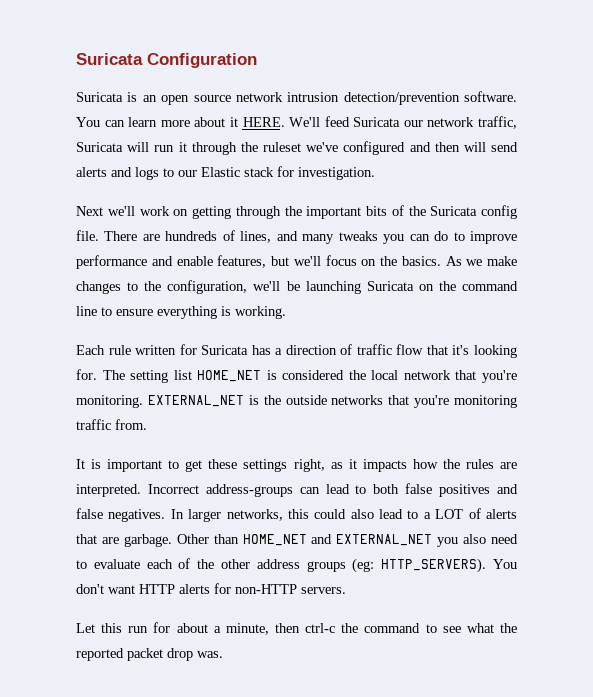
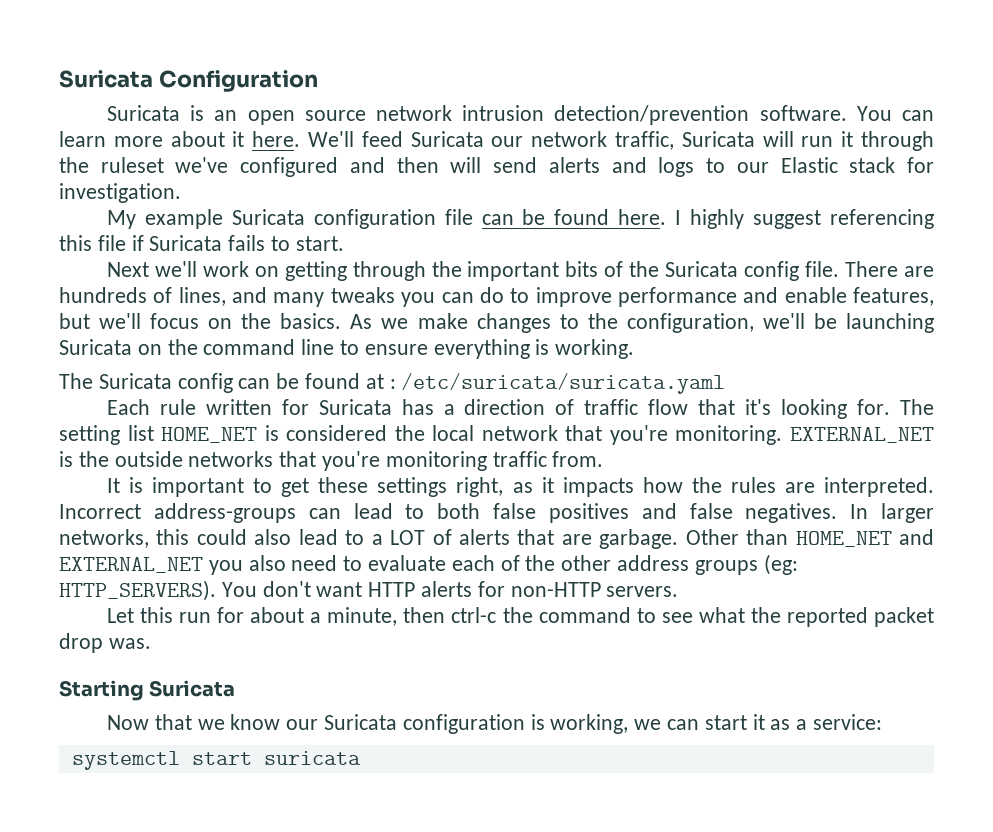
- You can learn more about it HERE.
+ You can learn more about it here.
+ My example Suricata configuration file can be found here. I highly suggest referencing this file if Suricata fails to start.
+ The Suricata config can be found at : /etc/suricata/suricata.yaml
+ Starting Suricata
+ Now that we know our Suricata configuration is working, we can start it as a service:
+ systemctl start suricata

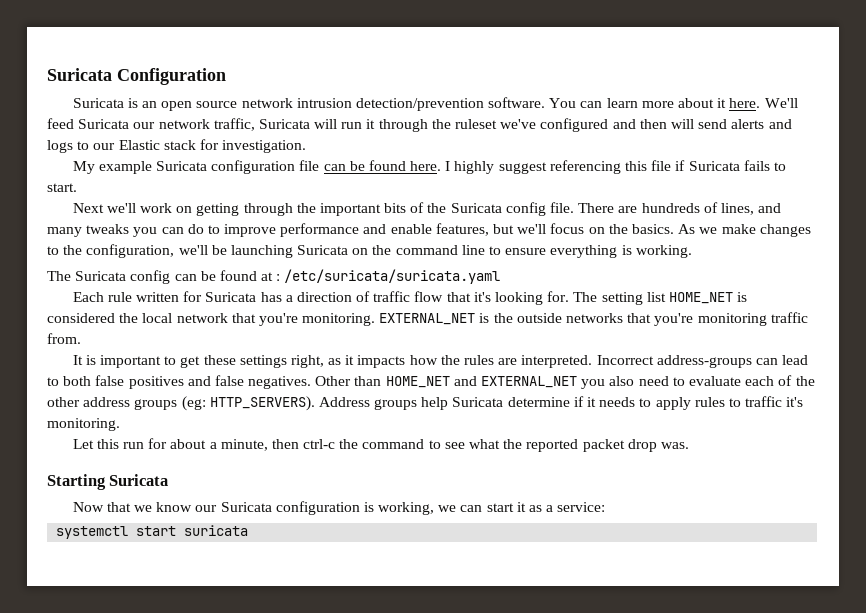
- In larger networks, this could also lead to a LOT of alerts that are garbage.
- You don't want HTTP alerts for non-HTTP servers.
+ Address groups help Suricata determine if it needs to apply rules to traffic it's monitoring.

